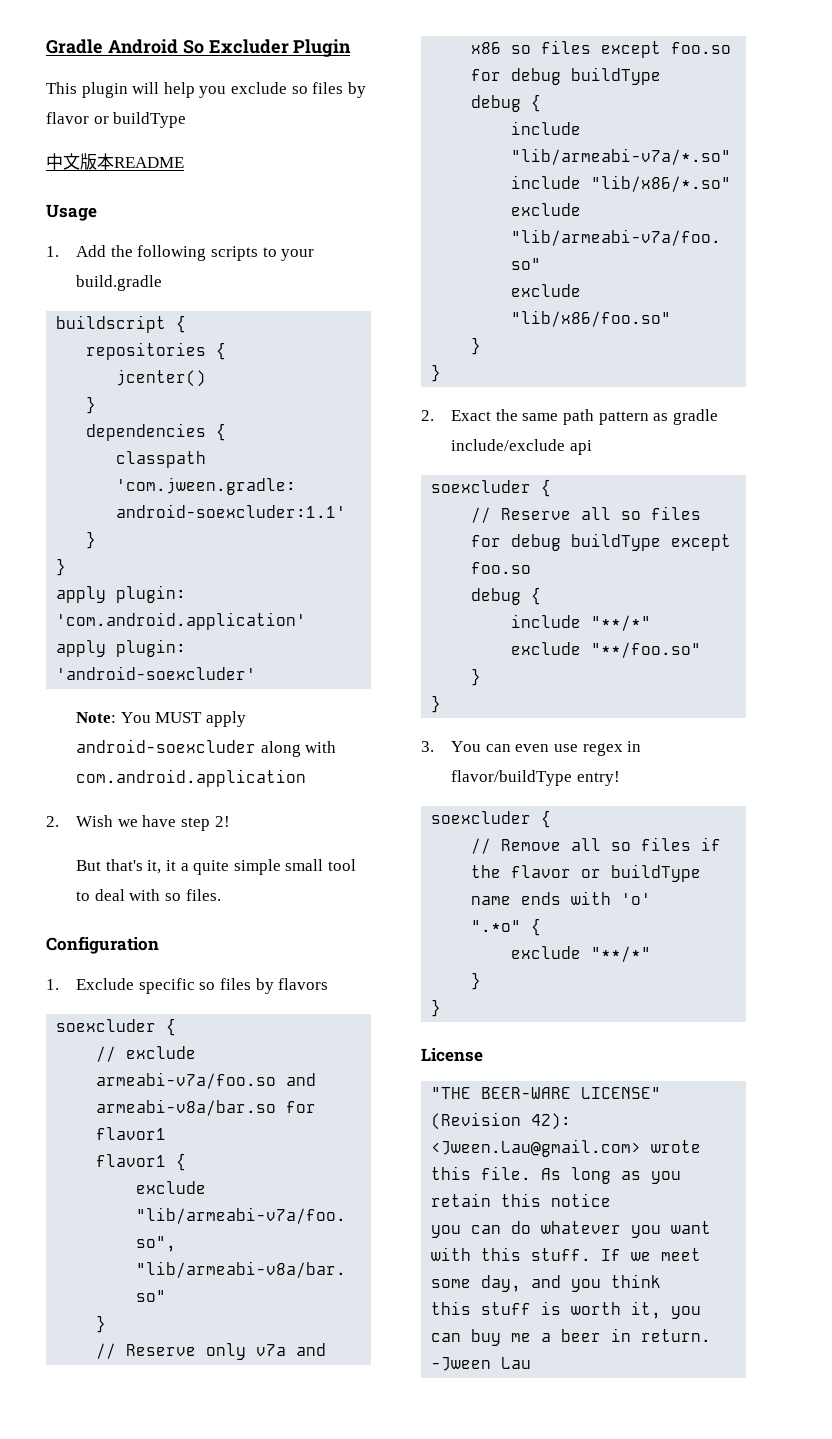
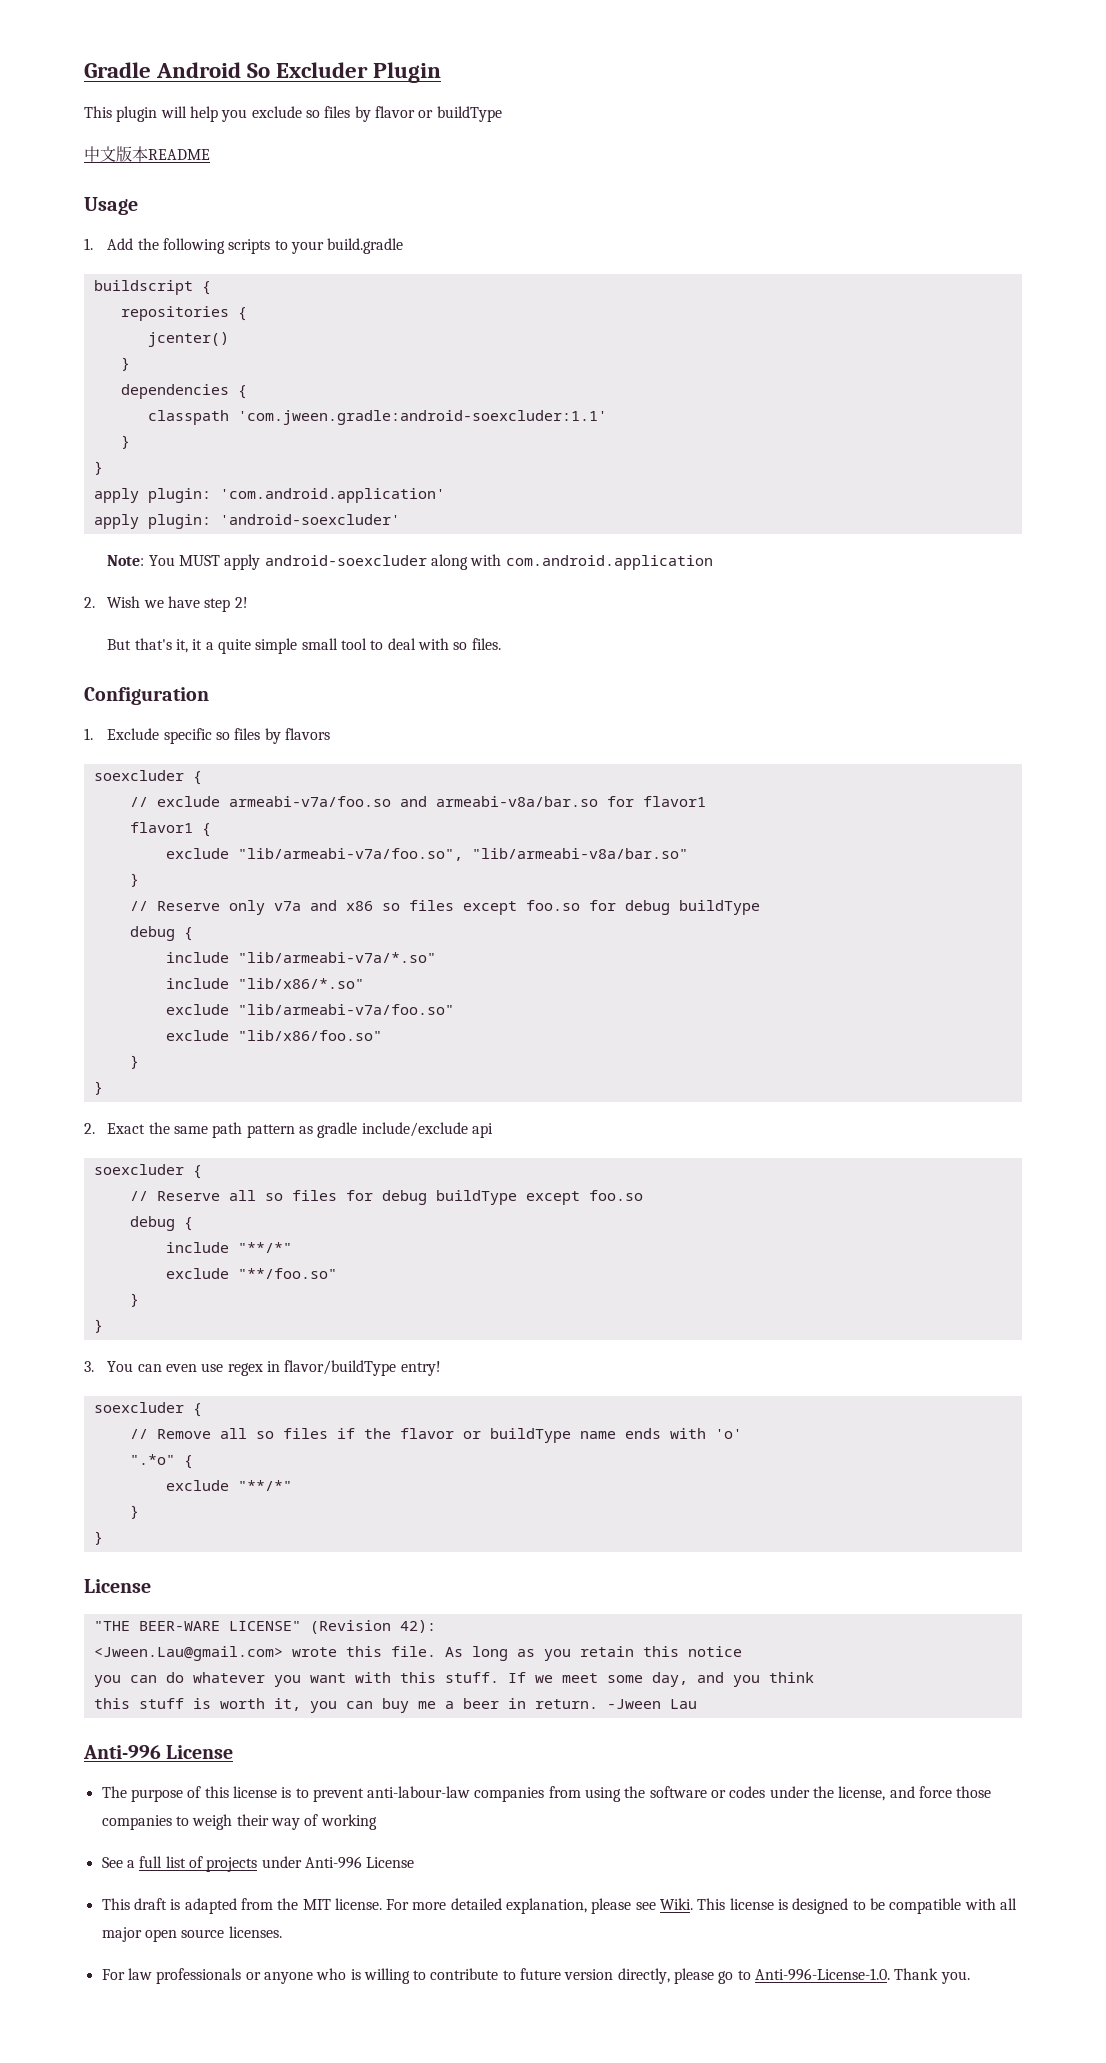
  -Jween Lau
+ Anti-996 License
+ The purpose of this license is to prevent anti-labour-law companies from using the software or codes under the license, and force those companies to weigh their way of working
+ See a full list of projects under Anti-996 License
+ This draft is adapted from the MIT license. For more detailed explanation, please see Wiki. This license is designed to be compatible with all major open source licenses.
+ For law professionals or anyone who is willing to contribute to future version directly, please go to Anti-996-License-1.0. Thank you.

